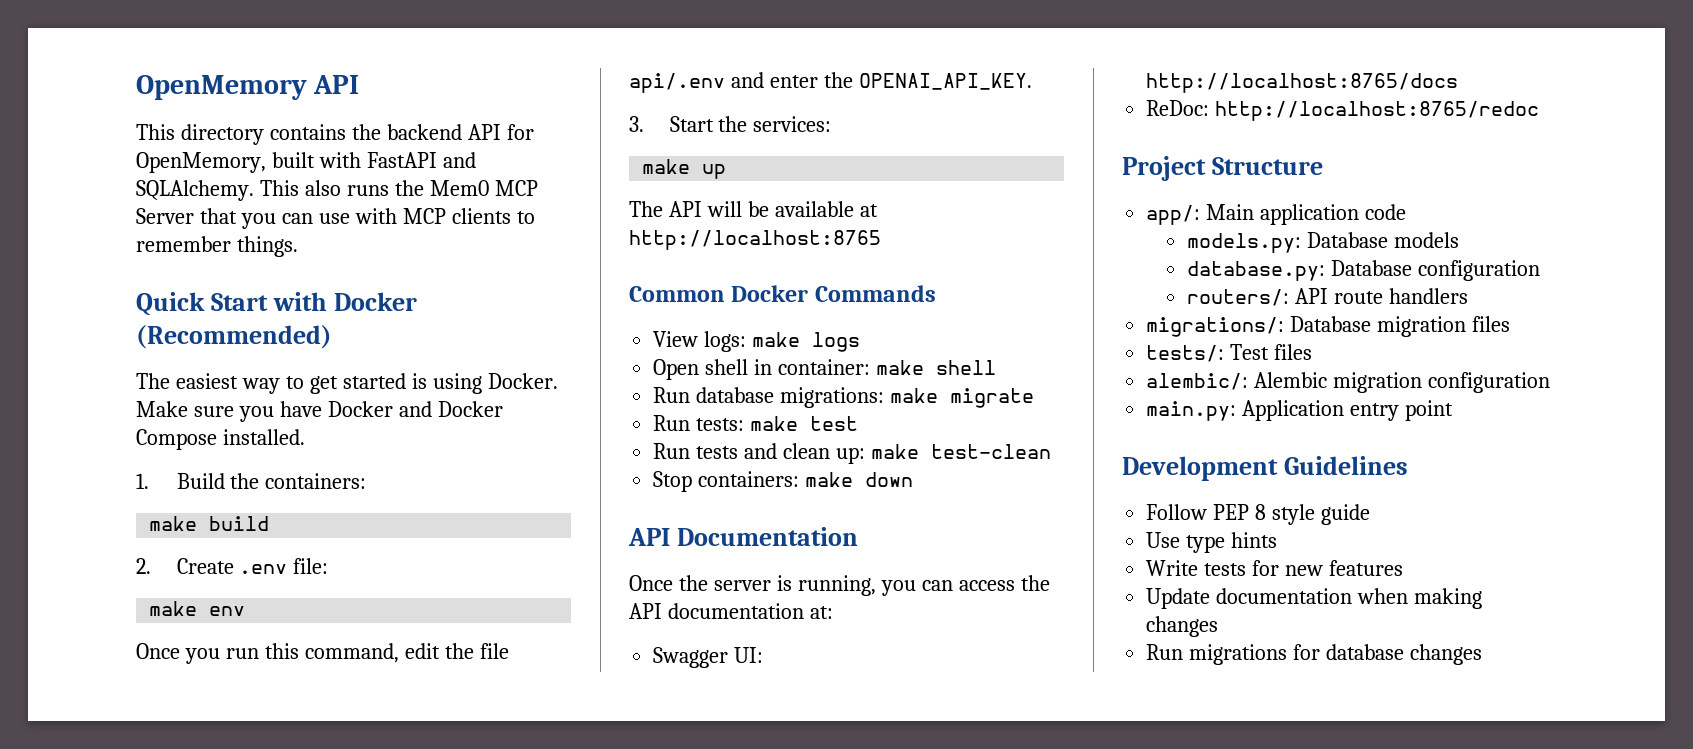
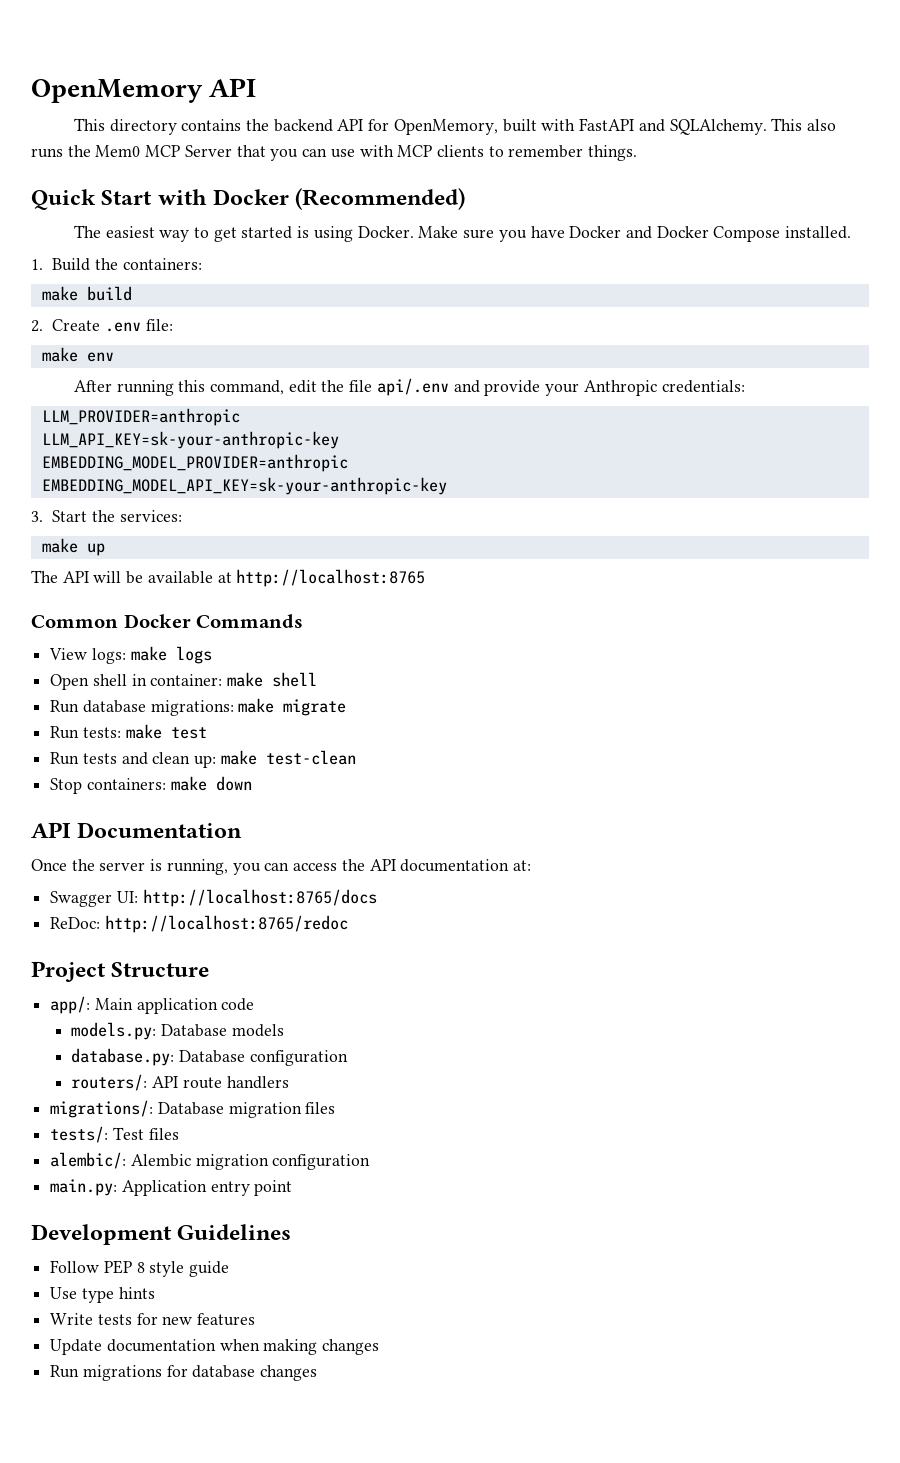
- Once you run this command, edit the file api/.env and enter the OPENAI_API_KEY.
+ After running this command, edit the file api/.env and provide your Anthropic credentials:
+ LLM_PROVIDER=anthropic
+ LLM_API_KEY=sk-your-anthropic-key
+ EMBEDDING_MODEL_PROVIDER=anthropic
+ EMBEDDING_MODEL_API_KEY=sk-your-anthropic-key

